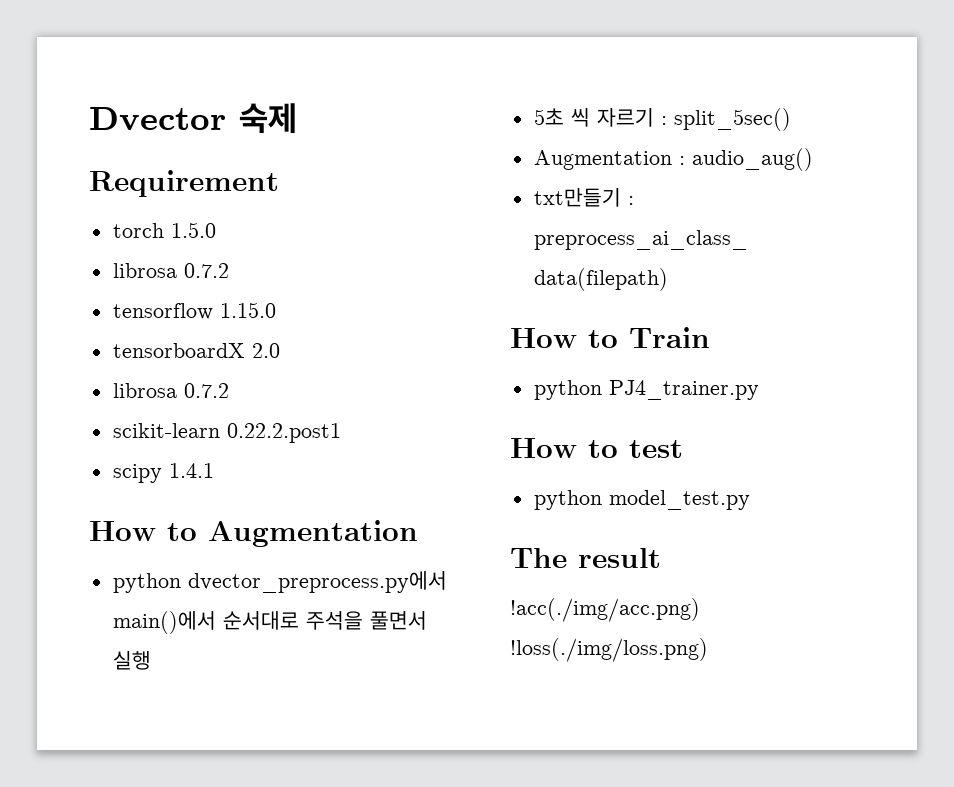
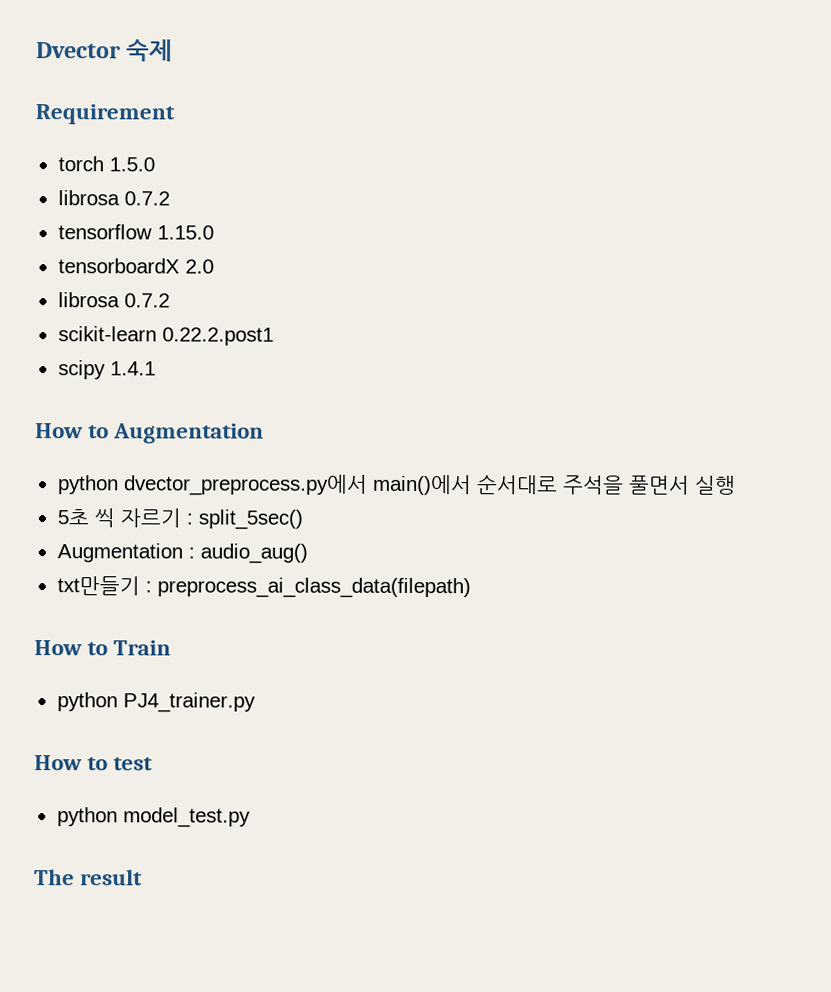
- !acc(./img/acc.png) !loss(./img/loss.png)

